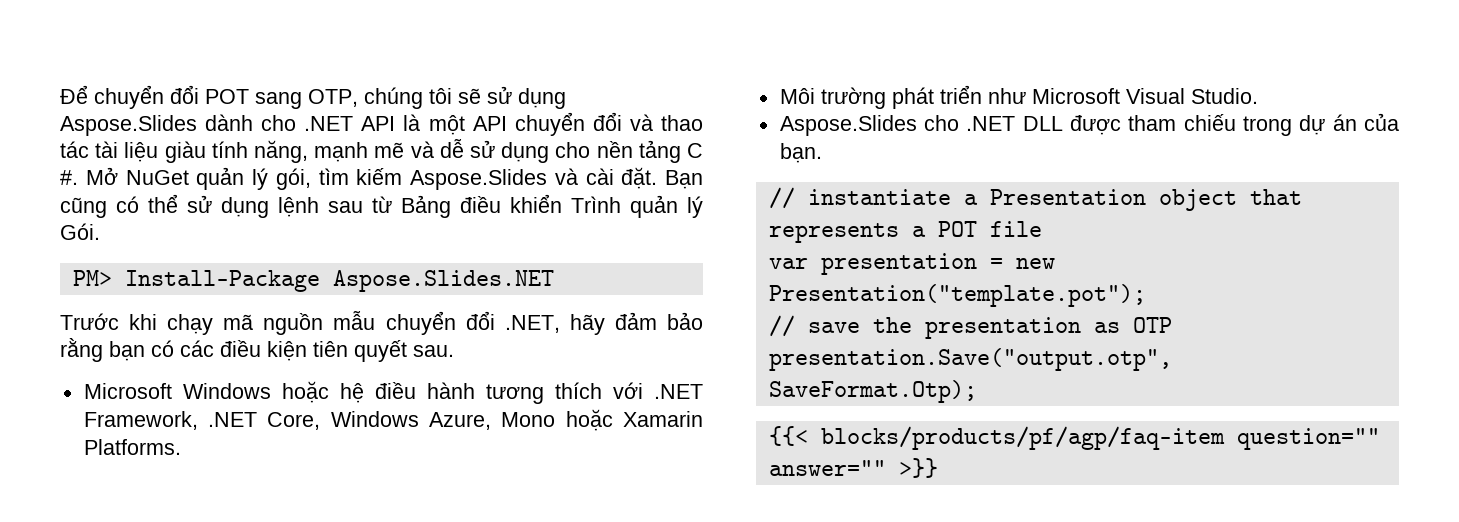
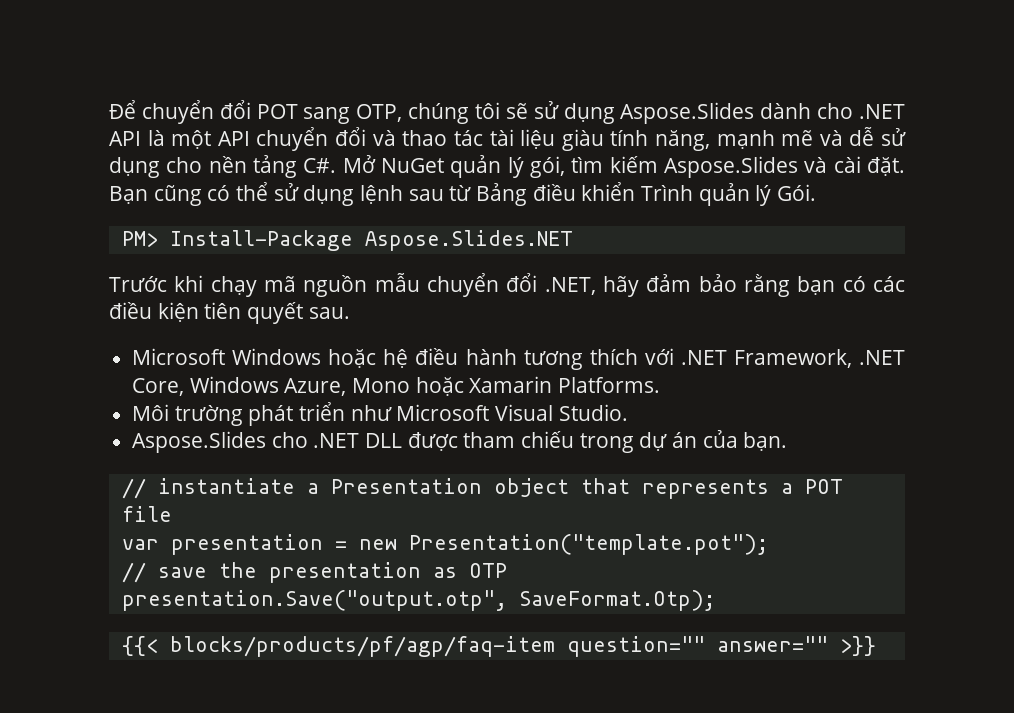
- Để chuyển đổi POT sang OTP, chúng tôi sẽ sử dụng Aspose.Slides dành cho .NET API là một API chuyển đổi và thao tác tài liệu giàu tính năng, mạnh mẽ và dễ sử dụng cho nền tảng C #. Mở NuGet quản lý gói, tìm kiếm Aspose.Slides và cài đặt.
+ Để chuyển đổi POT sang OTP, chúng tôi sẽ sử dụng Aspose.Slides dành cho .NET API là một API chuyển đổi và thao tác tài liệu giàu tính năng, mạnh mẽ và dễ sử dụng cho nền tảng C#. Mở NuGet quản lý gói, tìm kiếm Aspose.Slides và cài đặt.

